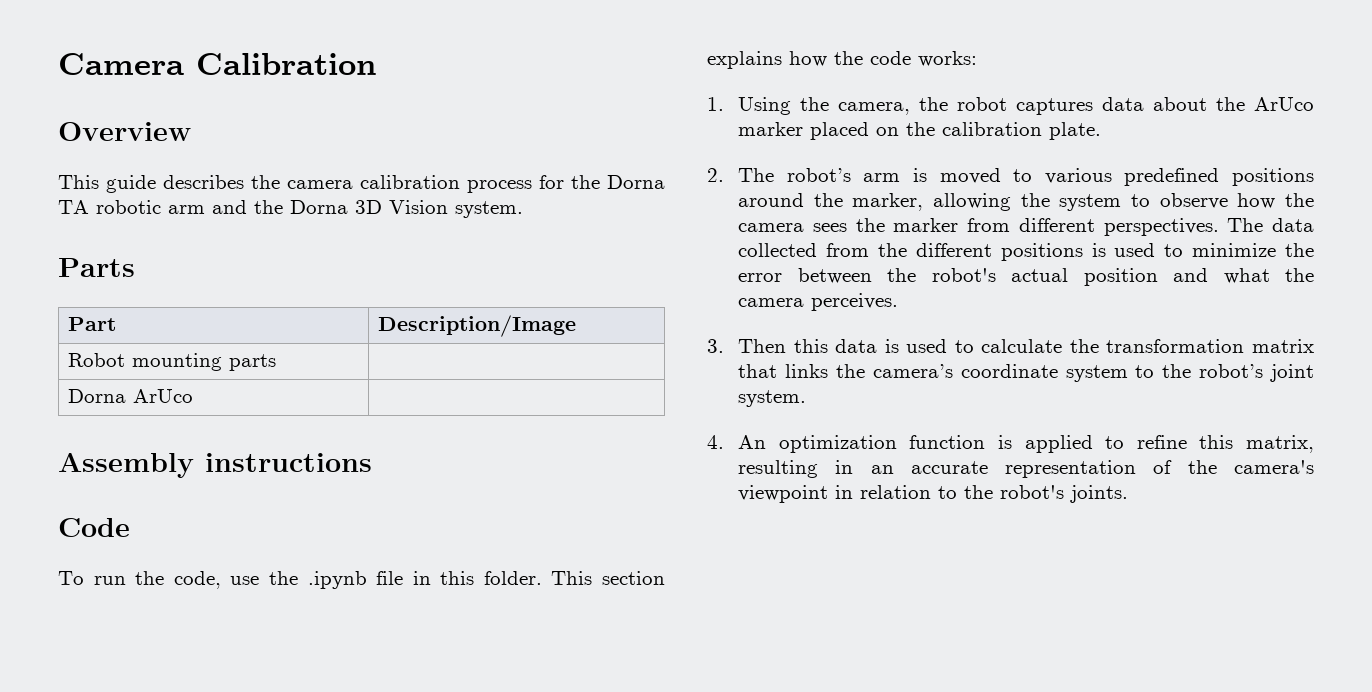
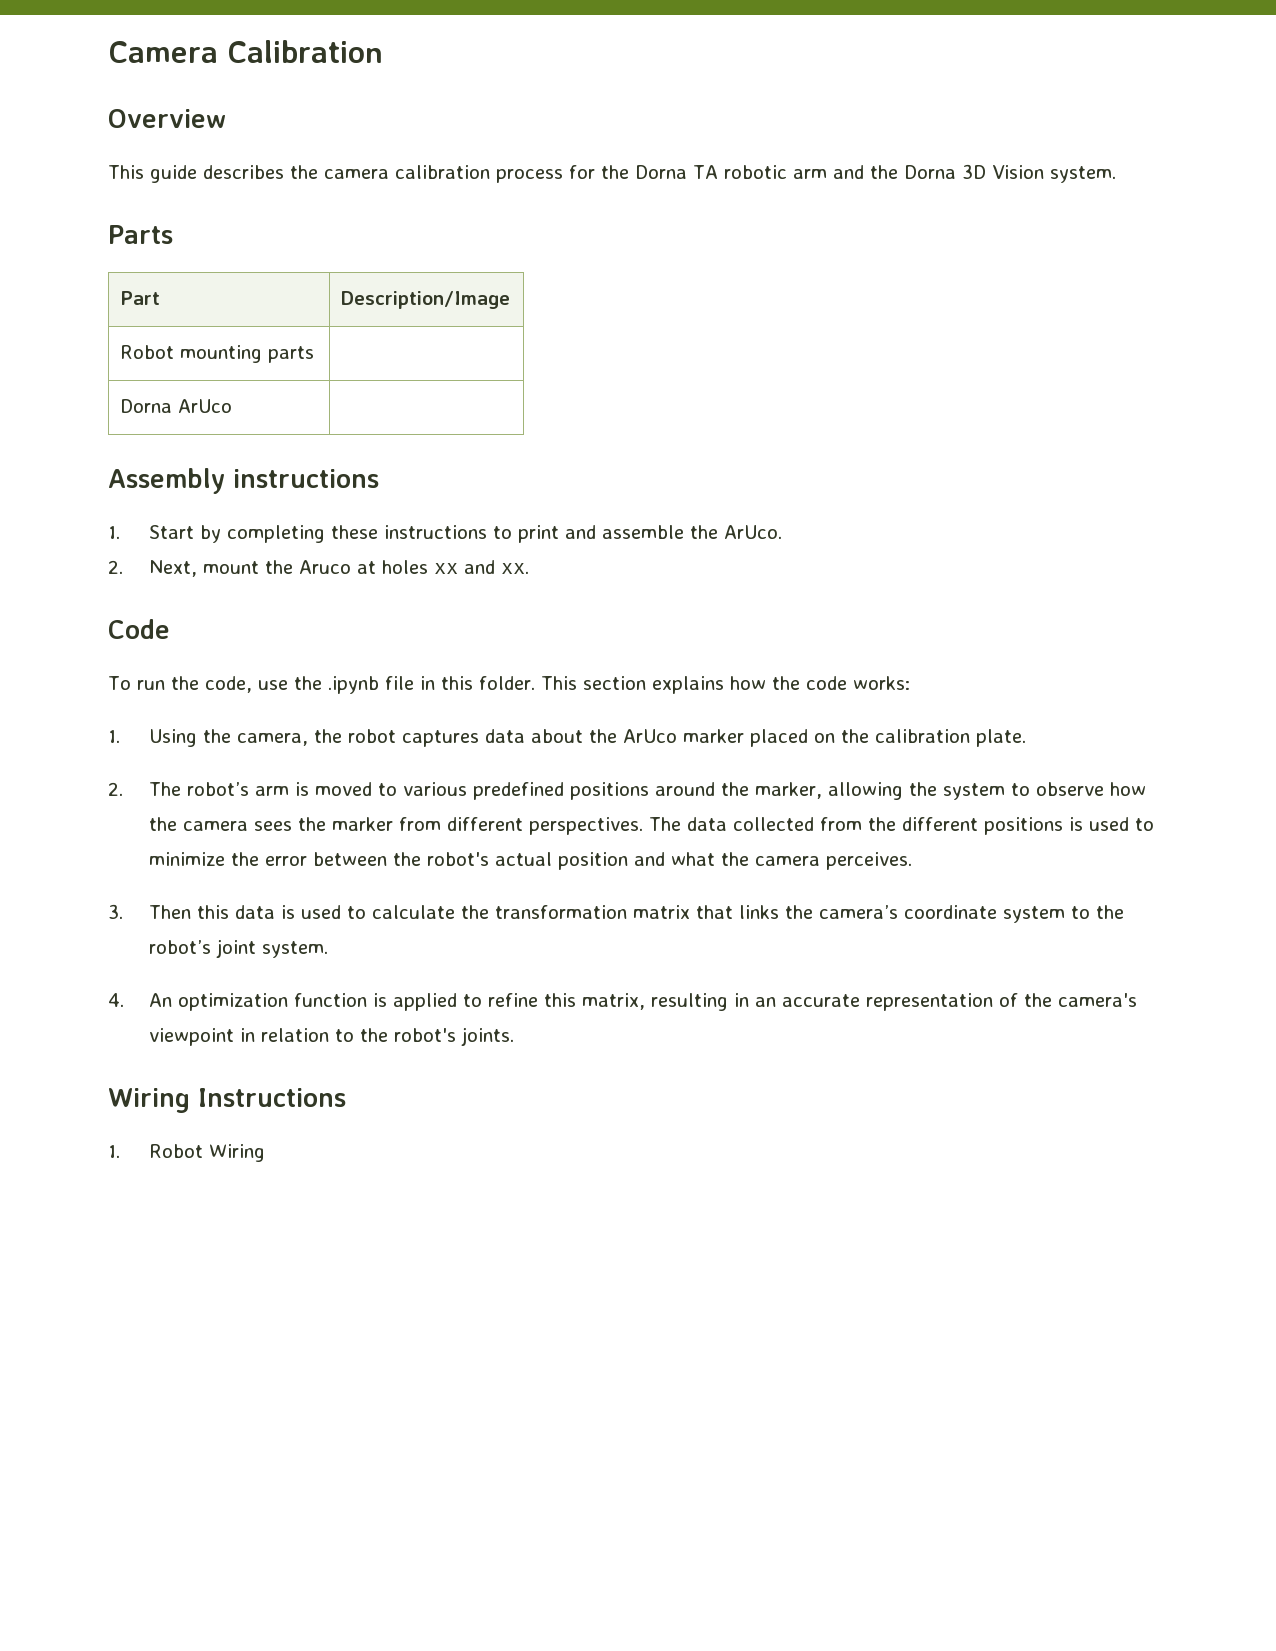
+ 1. Start by completing these instructions to print and assemble the ArUco.
+ 2. Next, mount the Aruco at holes xx and xx.
+ Wiring Instructions
+ 1. Robot Wiring

